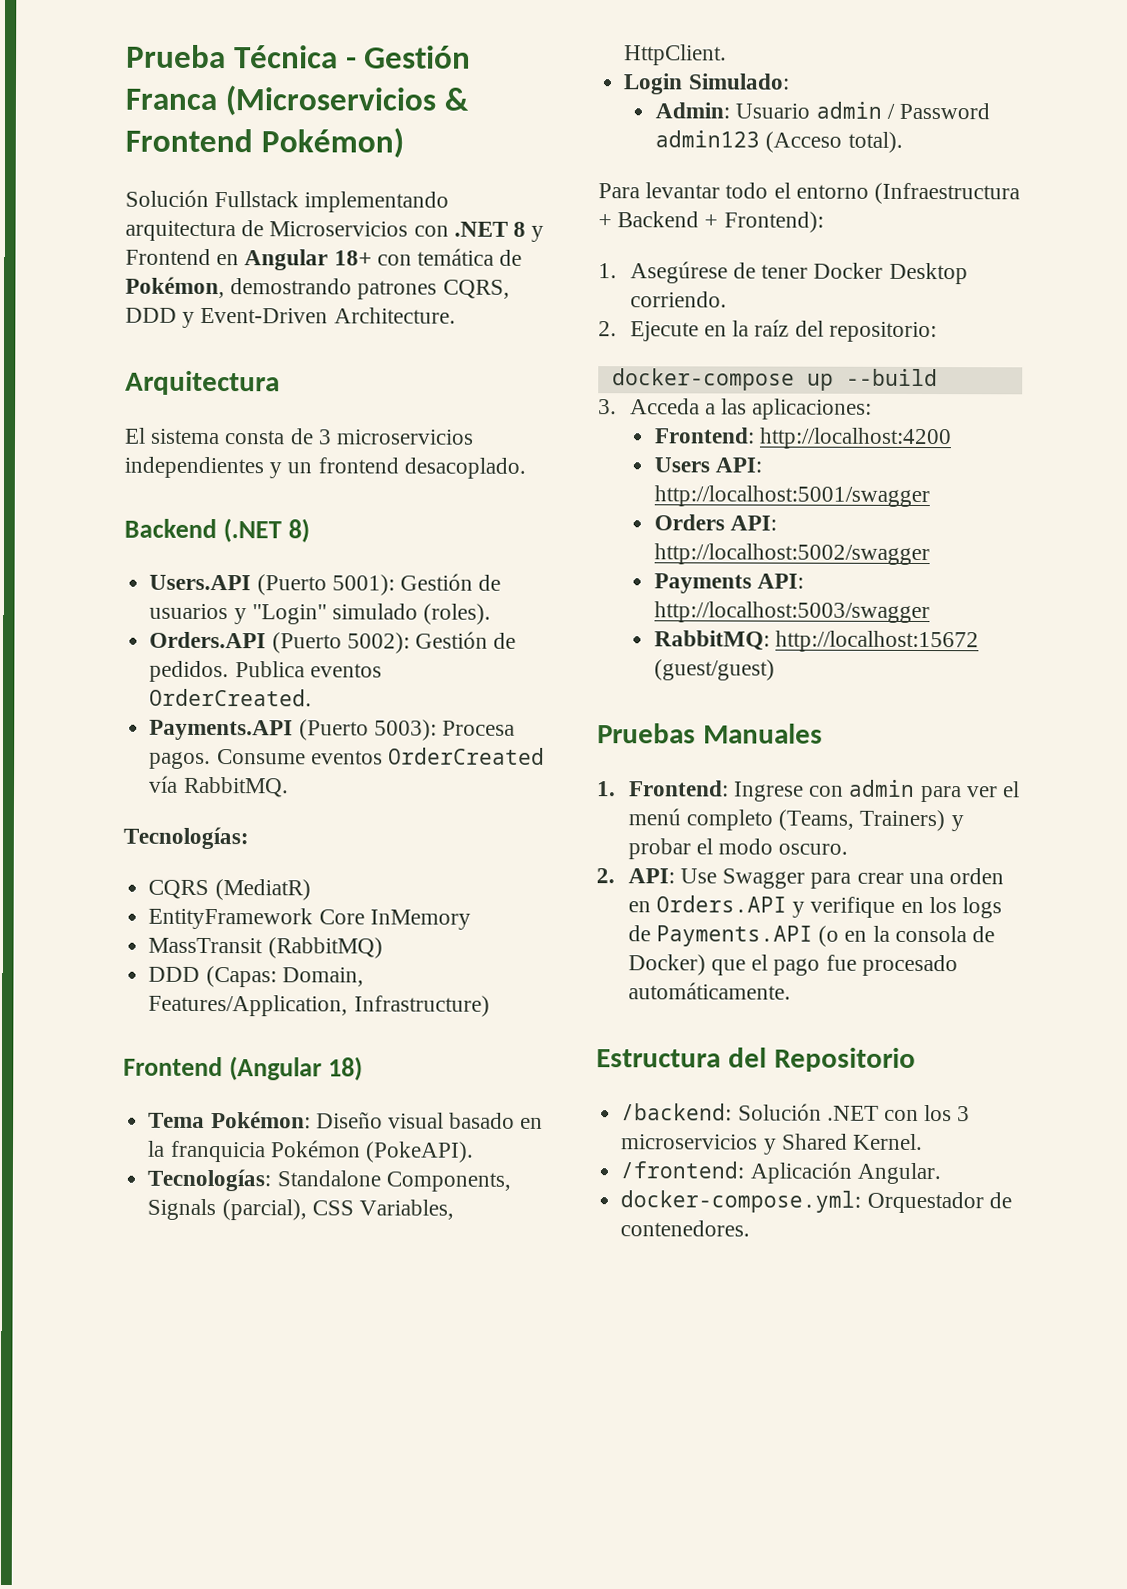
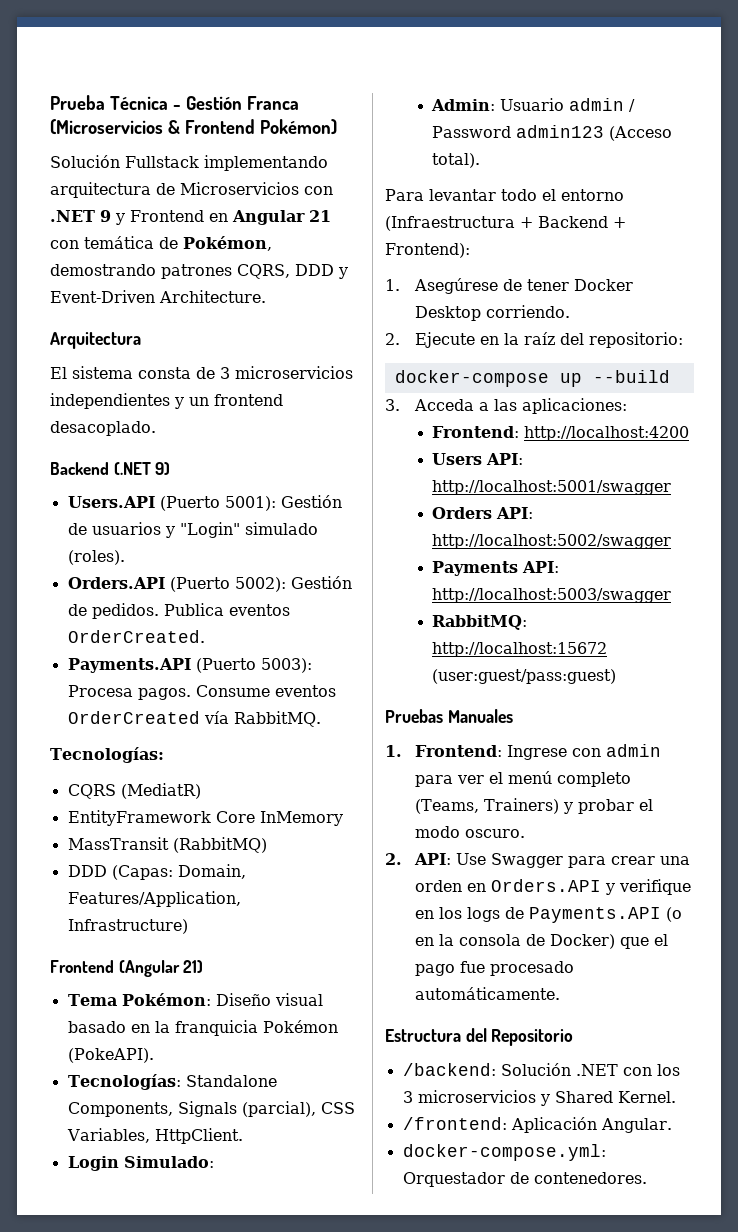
- Solución Fullstack implementando arquitectura de Microservicios con .NET 8 y Frontend en Angular 18+ con temática de Pokémon, demostrando patrones CQRS, DDD y Event-Driven Architecture.
+ Solución Fullstack implementando arquitectura de Microservicios con .NET 9 y Frontend en Angular 21 con temática de Pokémon, demostrando patrones CQRS, DDD y Event-Driven Architecture.
- Backend (.NET 8)
+ Backend (.NET 9)
- Frontend (Angular 18)
+ Frontend (Angular 21)
- RabbitMQ: http://localhost:15672 (guest/guest)
+ RabbitMQ: http://localhost:15672 (user:guest/pass:guest)

